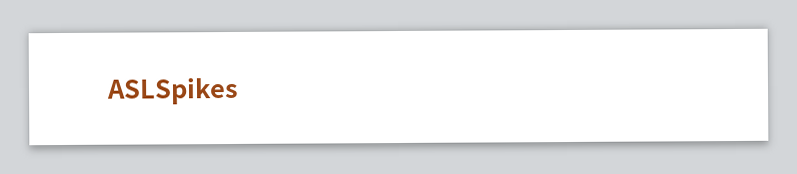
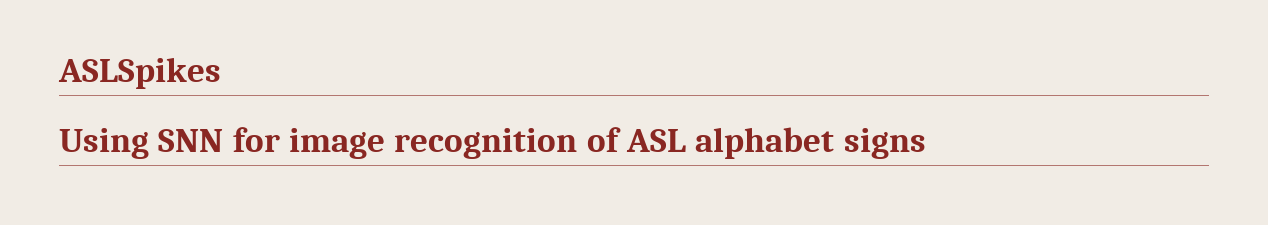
+ Using SNN for image recognition of ASL alphabet signs

